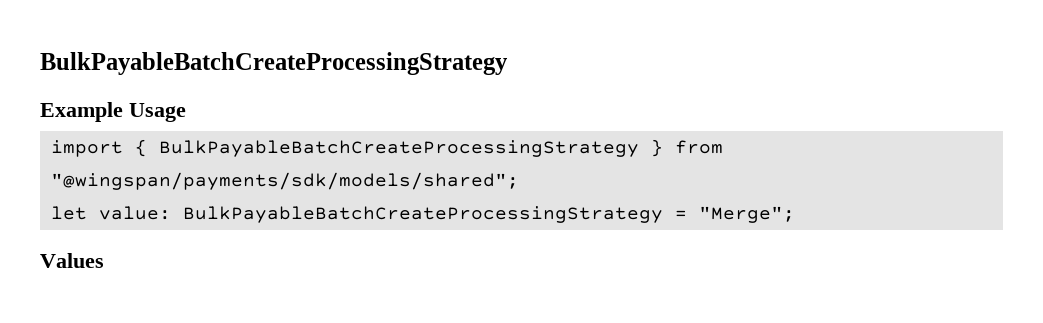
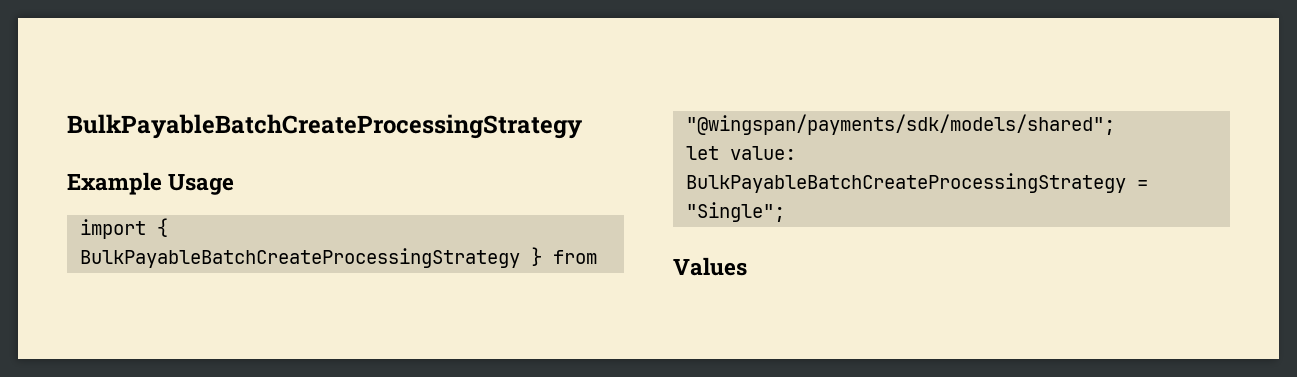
- let value: BulkPayableBatchCreateProcessingStrategy = "Merge";
+ let value: BulkPayableBatchCreateProcessingStrategy = "Single";

